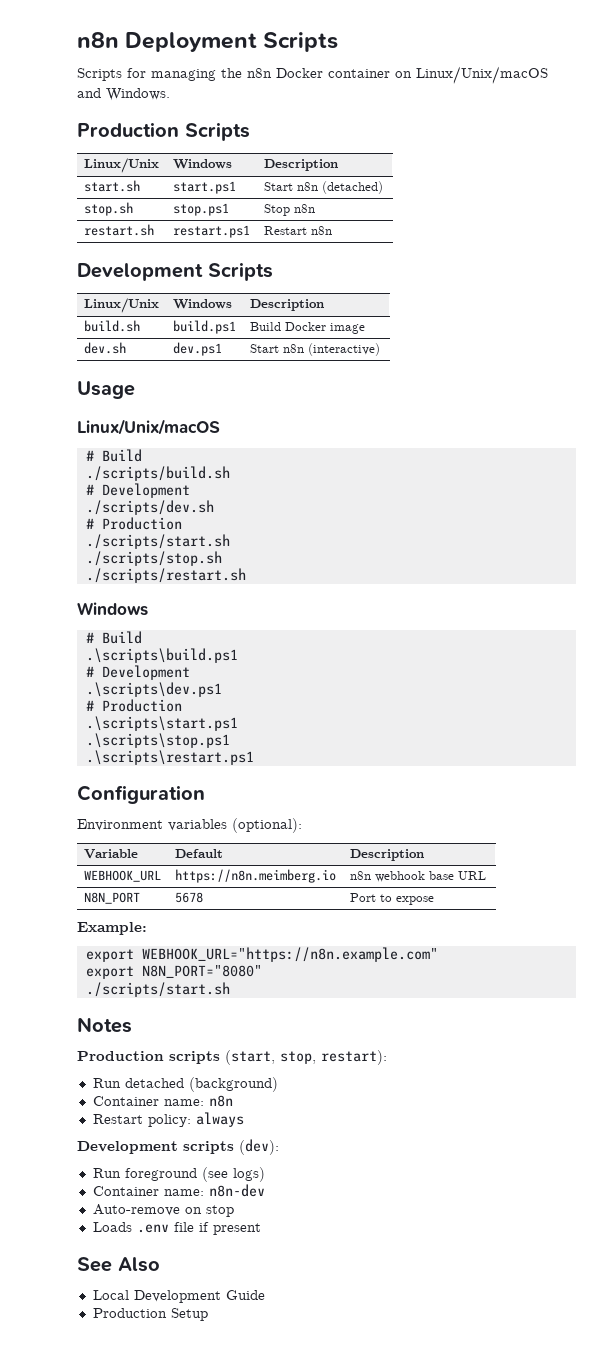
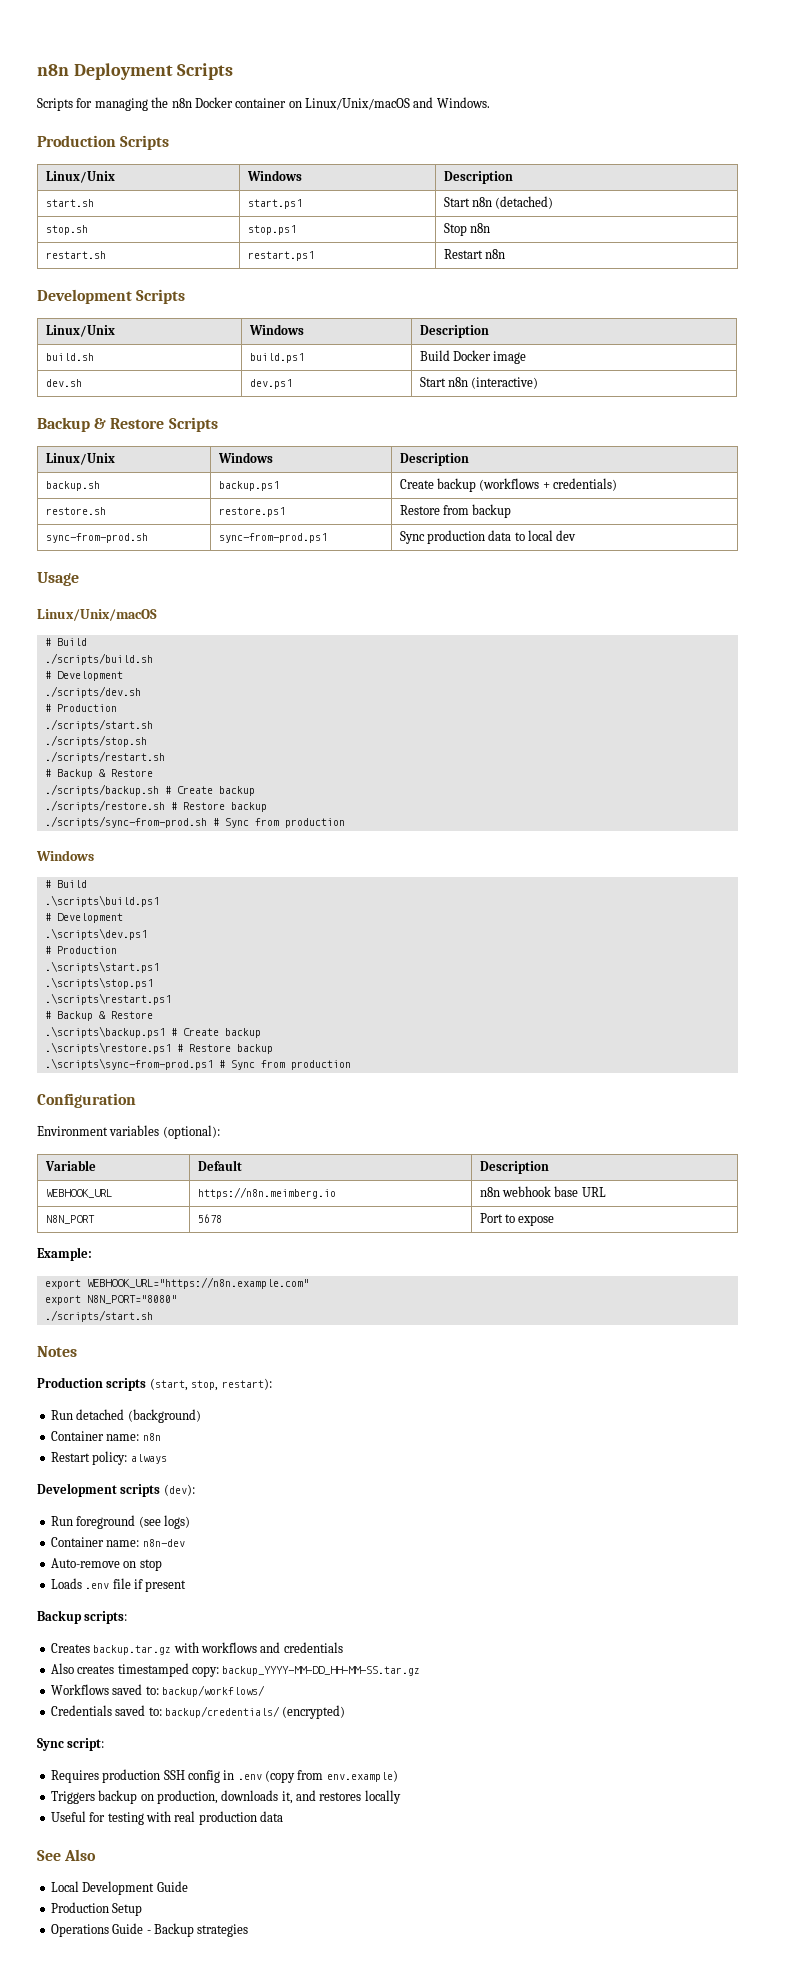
+ Backup & Restore Scripts
+ Linux/Unix | Windows | Description
+ backup.sh | backup.ps1 | Create backup (workflows + credentials)
+ restore.sh | restore.ps1 | Restore from backup
+ sync-from-prod.sh | sync-from-prod.ps1 | Sync production data to local dev
  ./scripts/restart.sh
+ # Backup & Restore
+ ./scripts/backup.sh # Create backup
+ ./scripts/restore.sh # Restore backup
+ ./scripts/sync-from-prod.sh # Sync from production
  .\scripts\restart.ps1
+ # Backup & Restore
+ .\scripts\backup.ps1 # Create backup
+ .\scripts\restore.ps1 # Restore backup
+ .\scripts\sync-from-prod.ps1 # Sync from production
+ Backup scripts:
+ Creates backup.tar.gz with workflows and credentials
+ Also creates timestamped copy: backup_YYYY-MM-DD_HH-MM-SS.tar.gz
+ Workflows saved to: backup/workflows/
+ Credentials saved to: backup/credentials/ (encrypted)
+ Sync script:
+ Requires production SSH config in .env (copy from env.example)
+ Triggers backup on production, downloads it, and restores locally
+ Useful for testing with real production data
+ Operations Guide - Backup strategies

